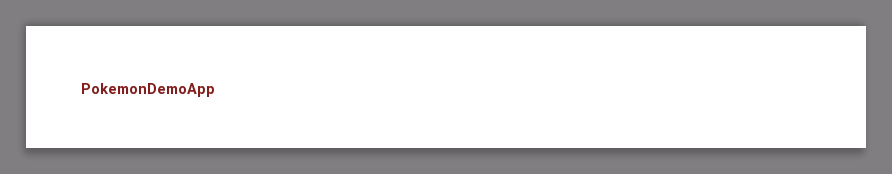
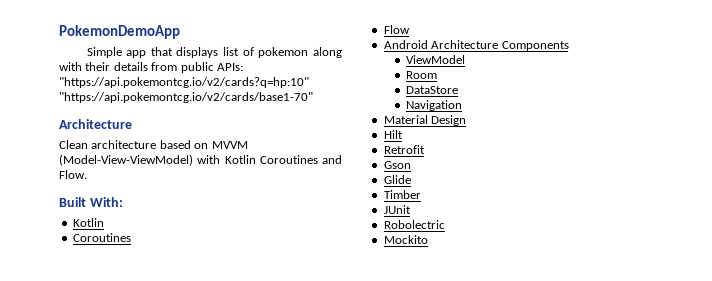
+ Simple app that displays list of pokemon along with their details from public APIs: "https://api.pokemontcg.io/v2/cards?q=hp:10" "https://api.pokemontcg.io/v2/cards/base1-70"
+ Architecture
+ Clean architecture based on MVVM (Model-View-ViewModel) with Kotlin Coroutines and Flow.
+ Built With:
+ Kotlin
+ Coroutines
+ Flow
+ Android Architecture Components
+ ViewModel
+ Room
+ DataStore
+ Navigation
+ Material Design
+ Hilt
+ Retrofit
+ Gson
+ Glide
+ Timber
+ JUnit
+ Robolectric
+ Mockito

